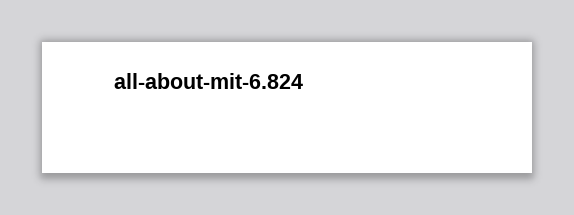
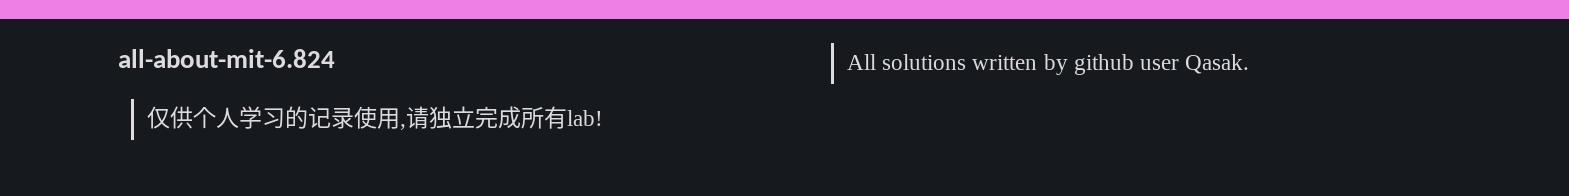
+ 仅供个人学习的记录使用,请独立完成所有lab!
+ All solutions written by github user Qasak.

